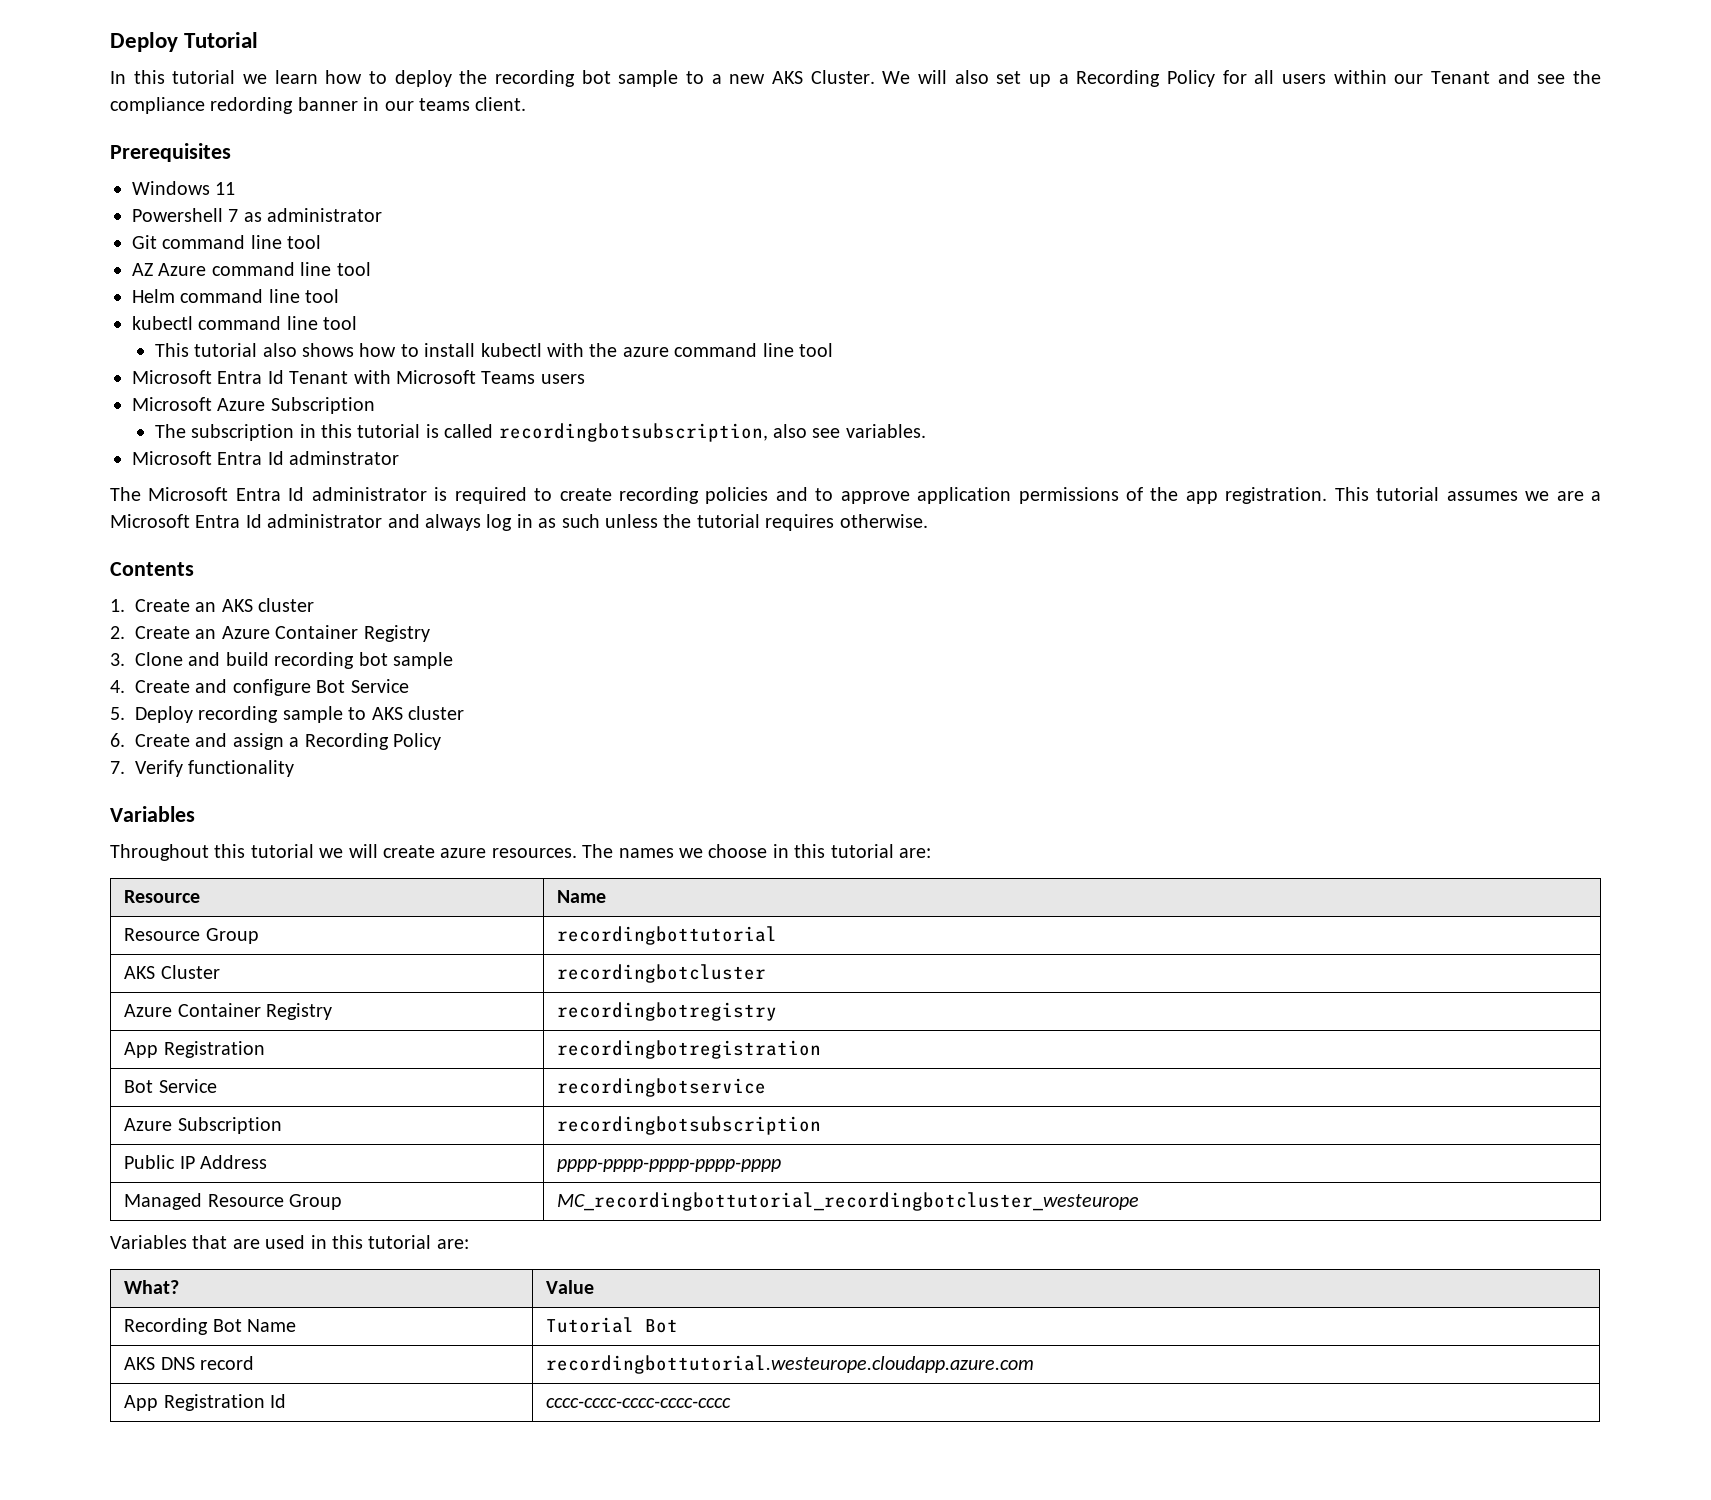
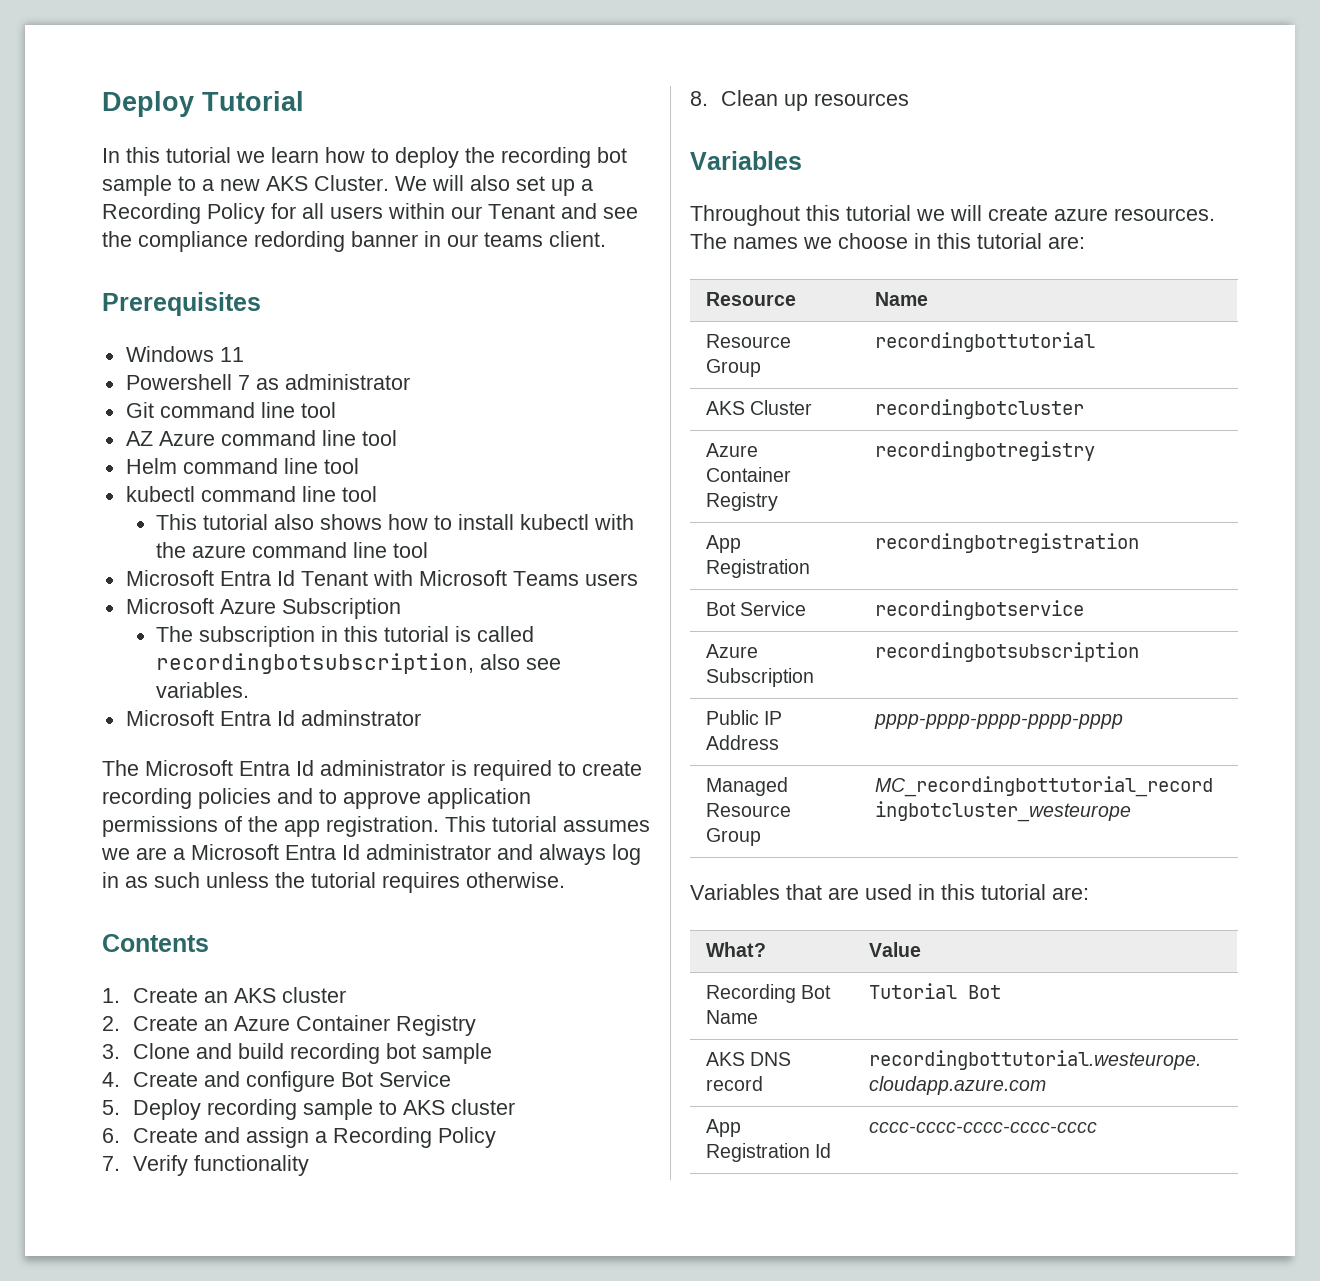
+ 8. Clean up resources

